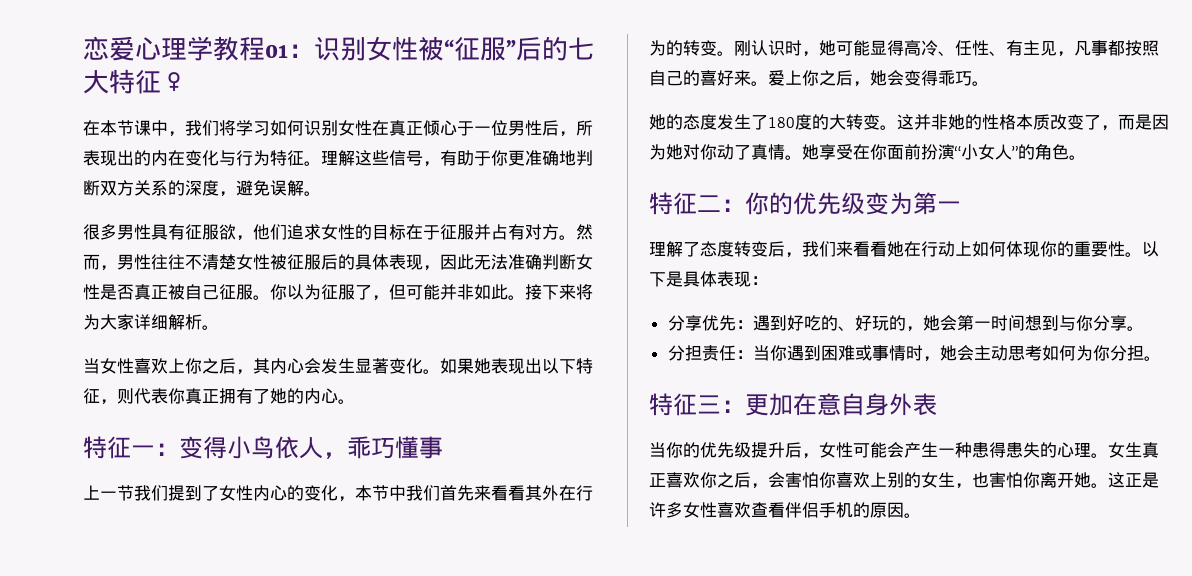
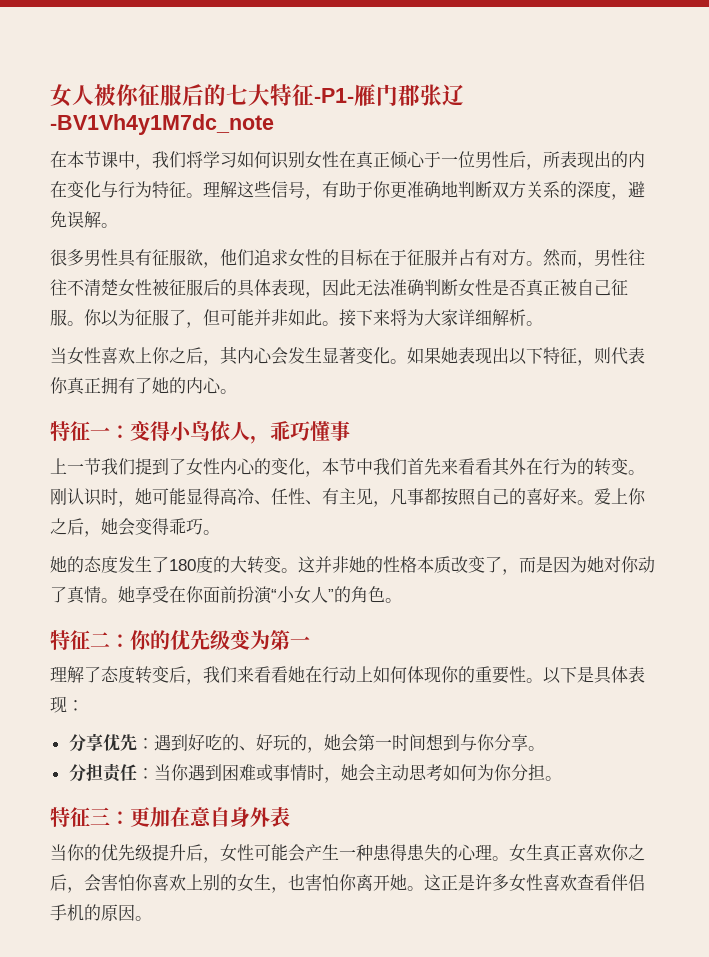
- 恋爱心理学教程01：识别女性被“征服”后的七大特征♀
+ 女人被你征服后的七大特征-P1-雁门郡张辽-BV1Vh4y1M7dc_note

